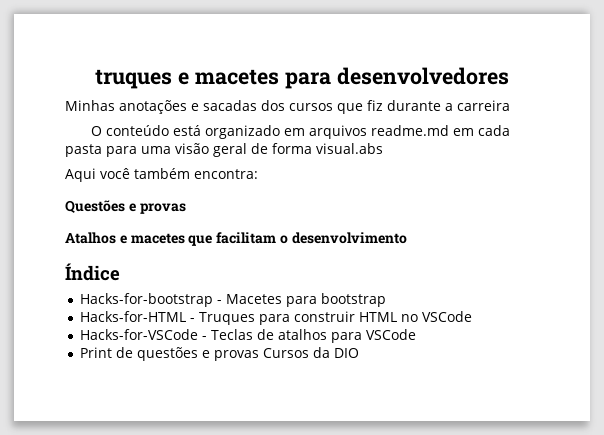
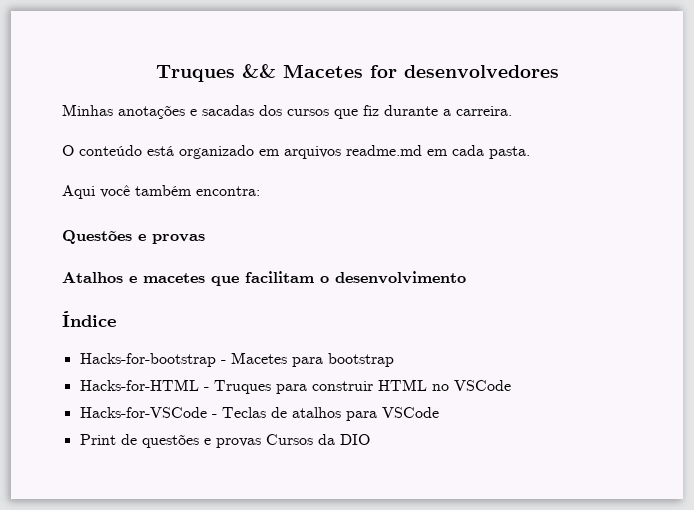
- truques e macetes para desenvolvedores
+ Truques && Macetes for desenvolvedores
- Minhas anotações e sacadas dos cursos que fiz durante a carreira
+ Minhas anotações e sacadas dos cursos que fiz durante a carreira.
- O conteúdo está organizado em arquivos readme.md em cada pasta para uma visão geral de forma visual.abs
+ O conteúdo está organizado em arquivos readme.md em cada pasta.

